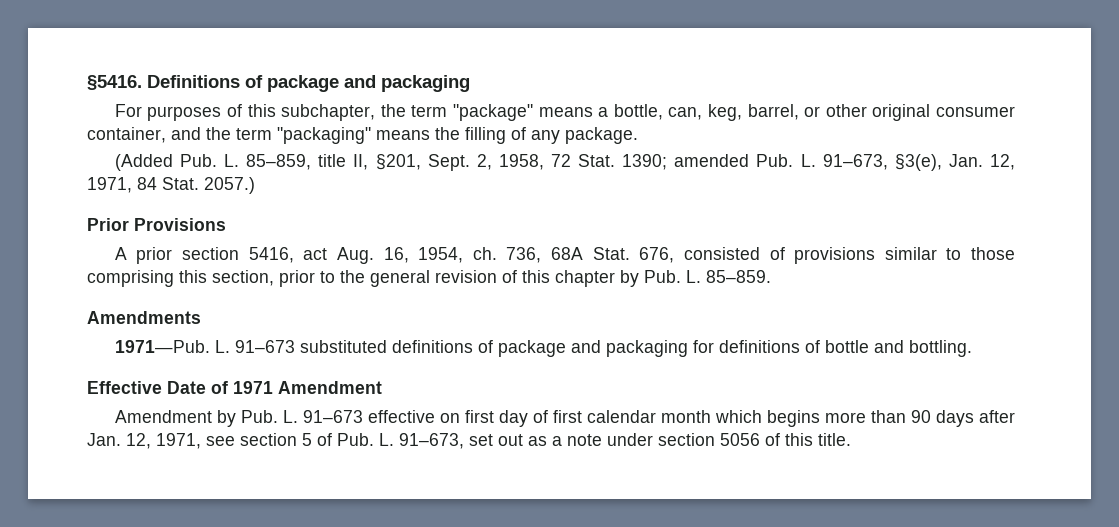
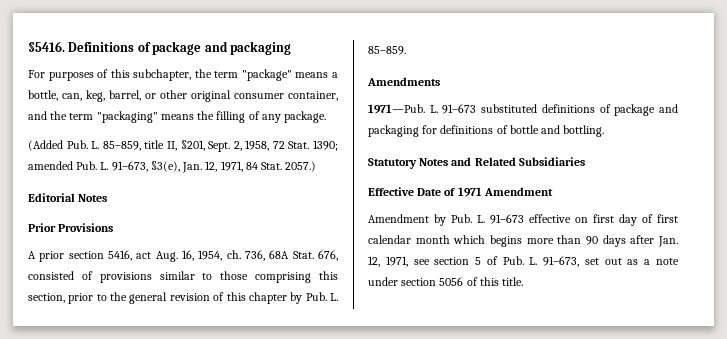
+ Editorial Notes
+ Statutory Notes and Related Subsidiaries

